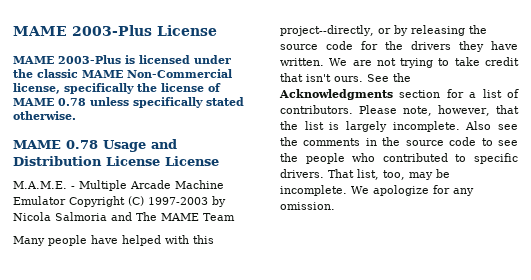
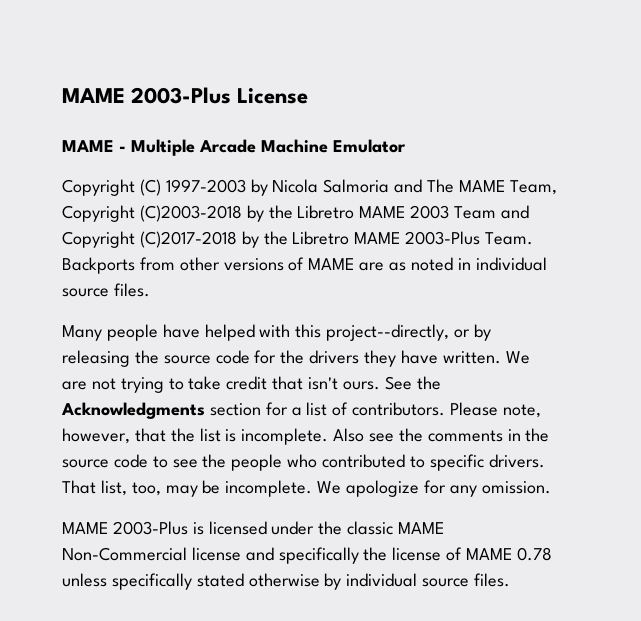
- MAME 2003-Plus is licensed under the classic MAME Non-Commercial license, specifically the license of MAME 0.78 unless specifically stated otherwise.
- MAME 0.78 Usage and Distribution License License
- M.A.M.E. - Multiple Arcade Machine Emulator Copyright (C) 1997-2003 by Nicola Salmoria and The MAME Team
+ MAME - Multiple Arcade Machine Emulator
+ Copyright (C) 1997-2003 by Nicola Salmoria and The MAME Team, Copyright (C)2003-2018 by the Libretro MAME 2003 Team and Copyright (C)2017-2018 by the Libretro MAME 2003-Plus Team. Backports from other versions of MAME are as noted in individual source files.
- Please note, however, that the list is largely incomplete.
+ Please note, however, that the list is incomplete.
+ MAME 2003-Plus is licensed under the classic MAME Non-Commercial license and specifically the license of MAME 0.78 unless specifically stated otherwise by individual source files.

